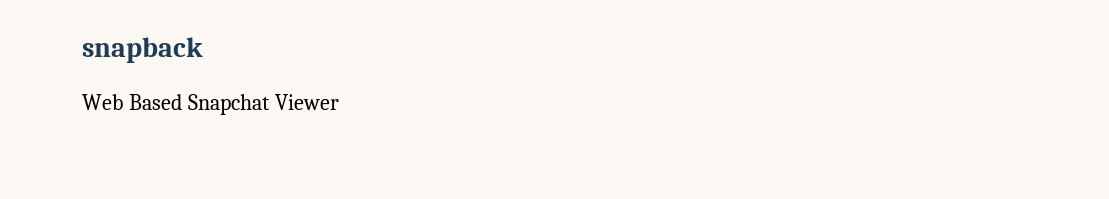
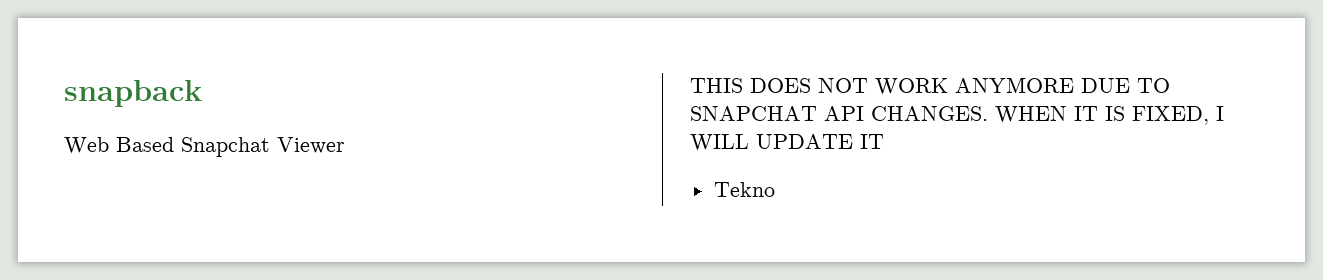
+ THIS DOES NOT WORK ANYMORE DUE TO SNAPCHAT API CHANGES. WHEN IT IS FIXED, I WILL UPDATE IT
+ Tekno

